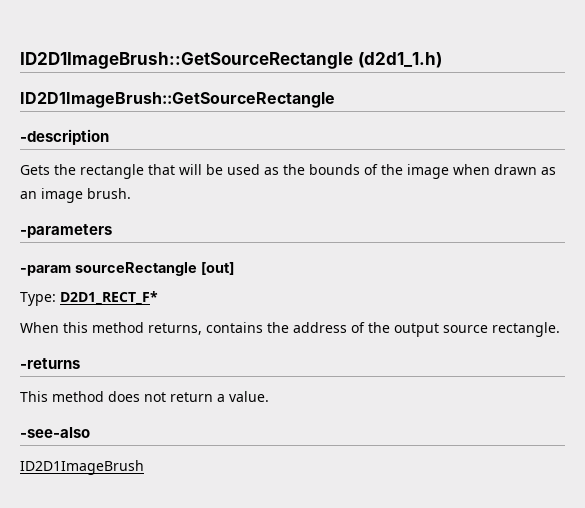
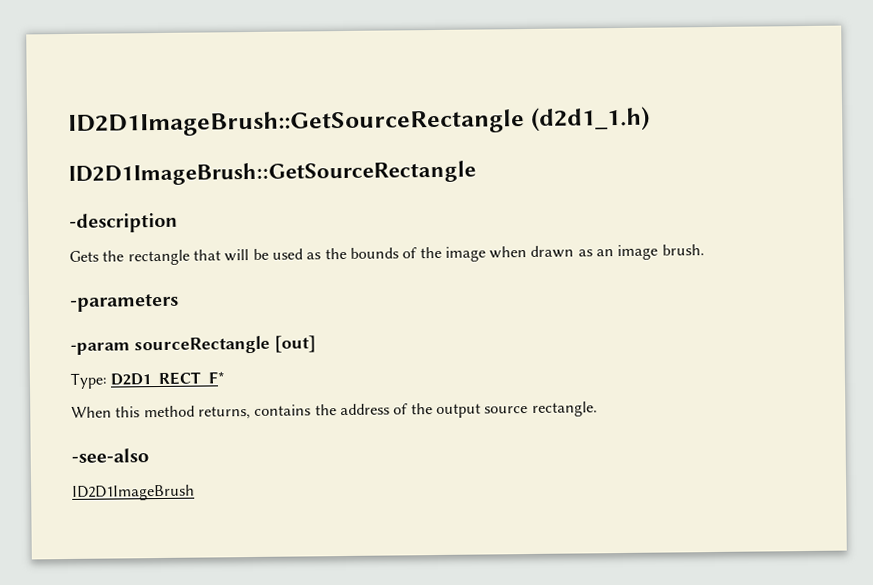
- -returns
- This method does not return a value.

